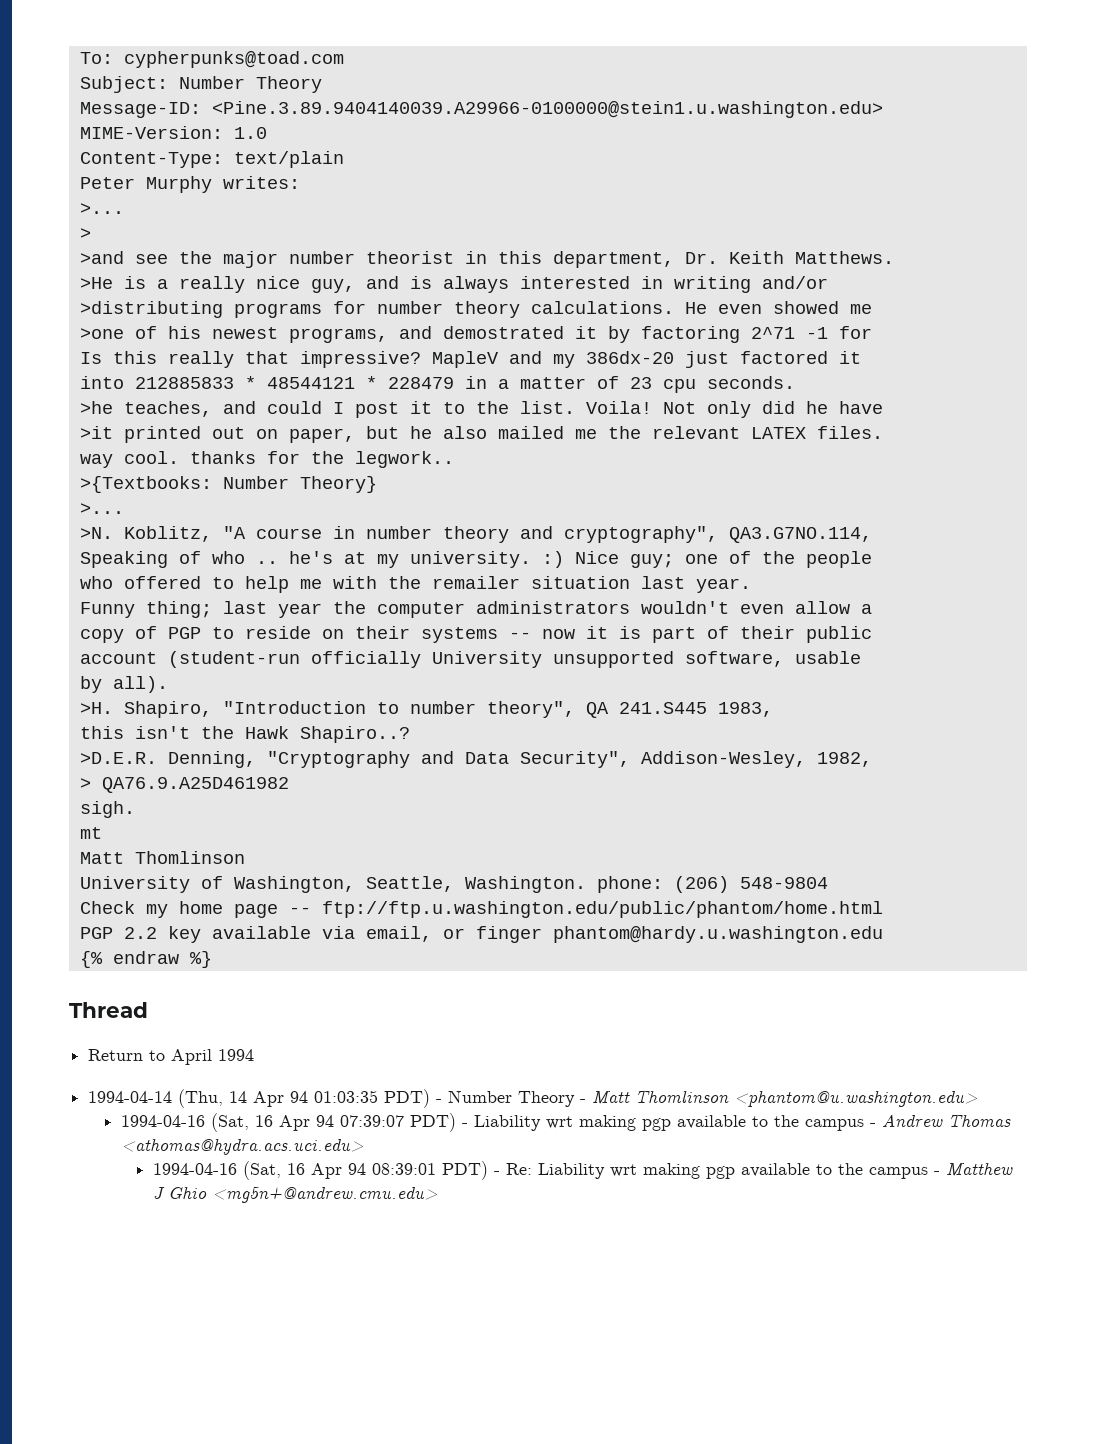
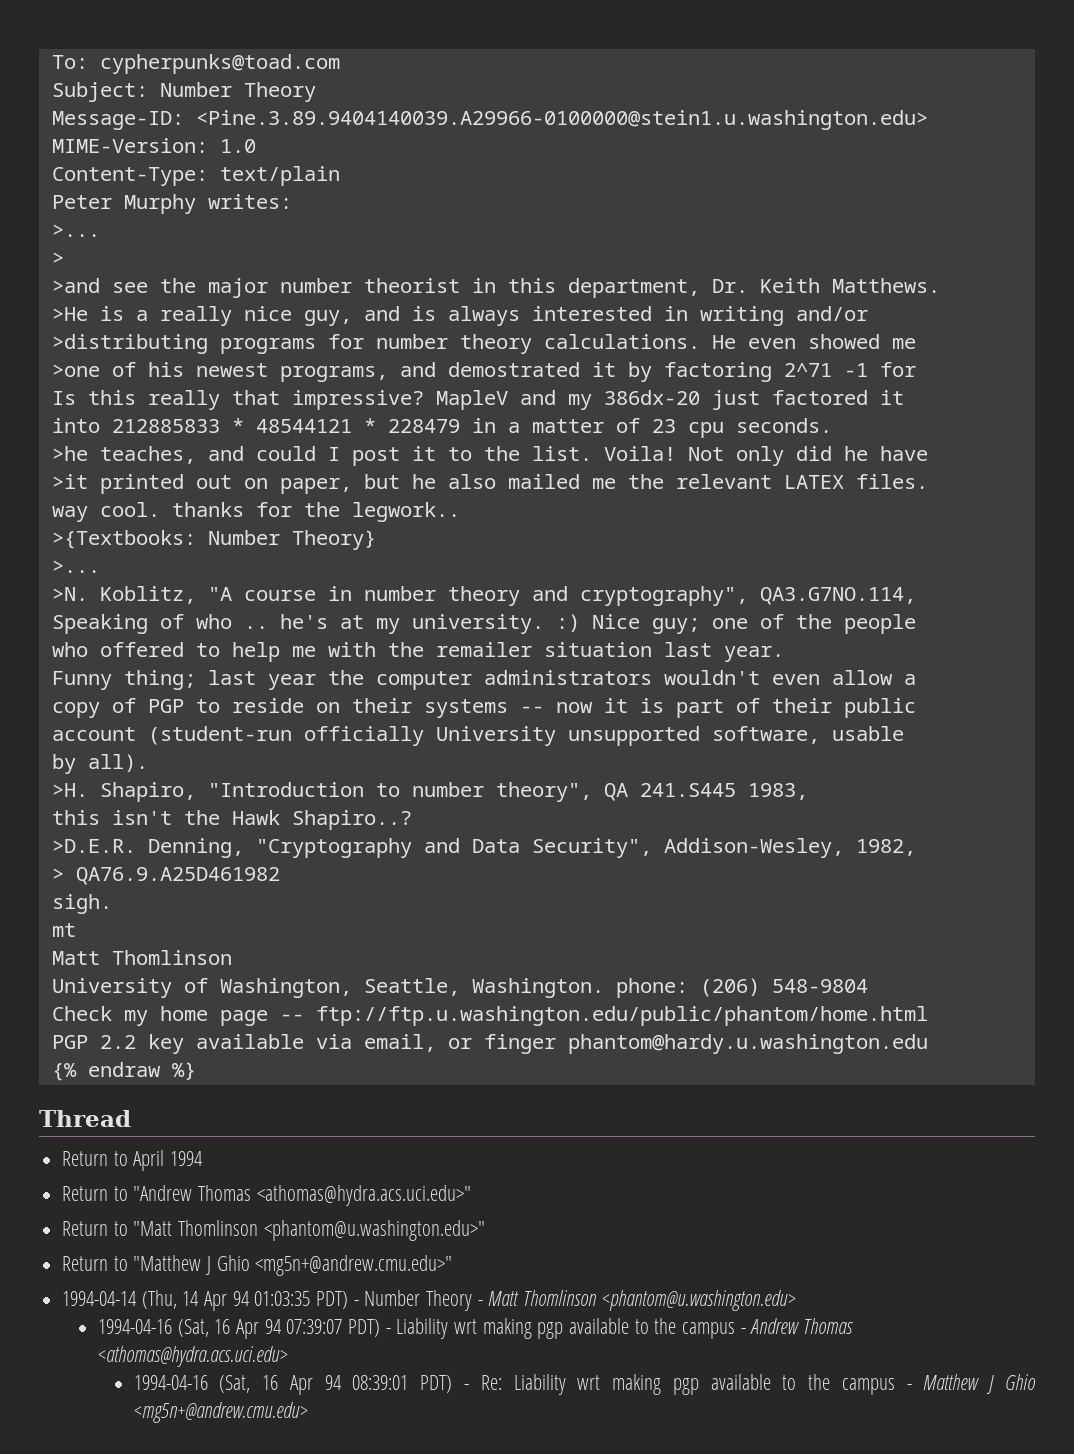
+ Return to "Andrew Thomas <athomas@hydra.acs.uci.edu>"
+ Return to "Matt Thomlinson <phantom@u.washington.edu>"
+ Return to "Matthew J Ghio <mg5n+@andrew.cmu.edu>"

